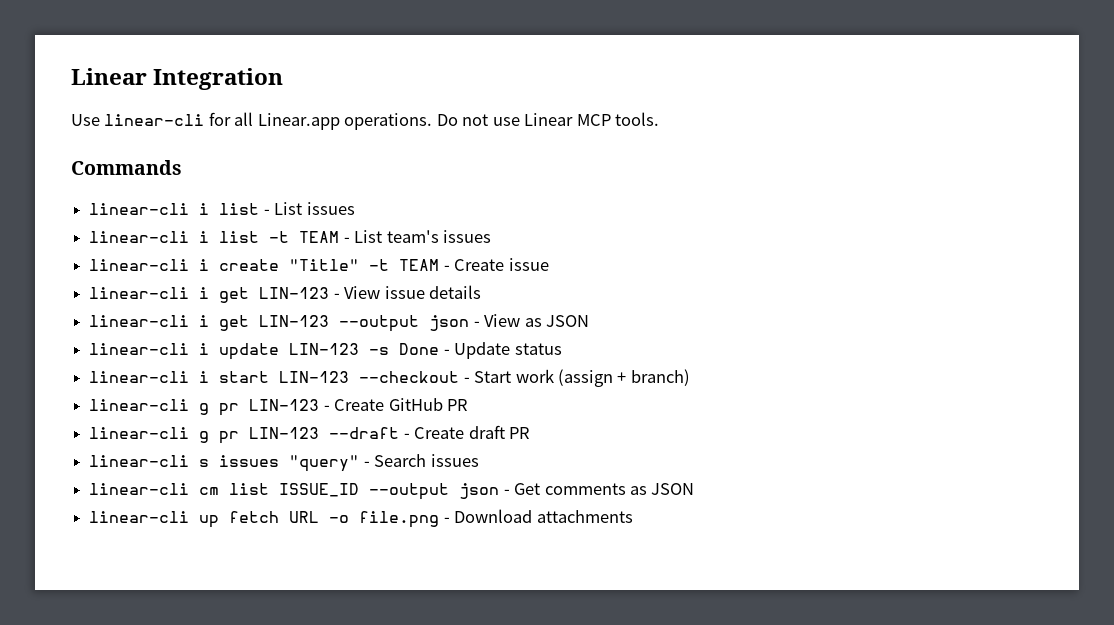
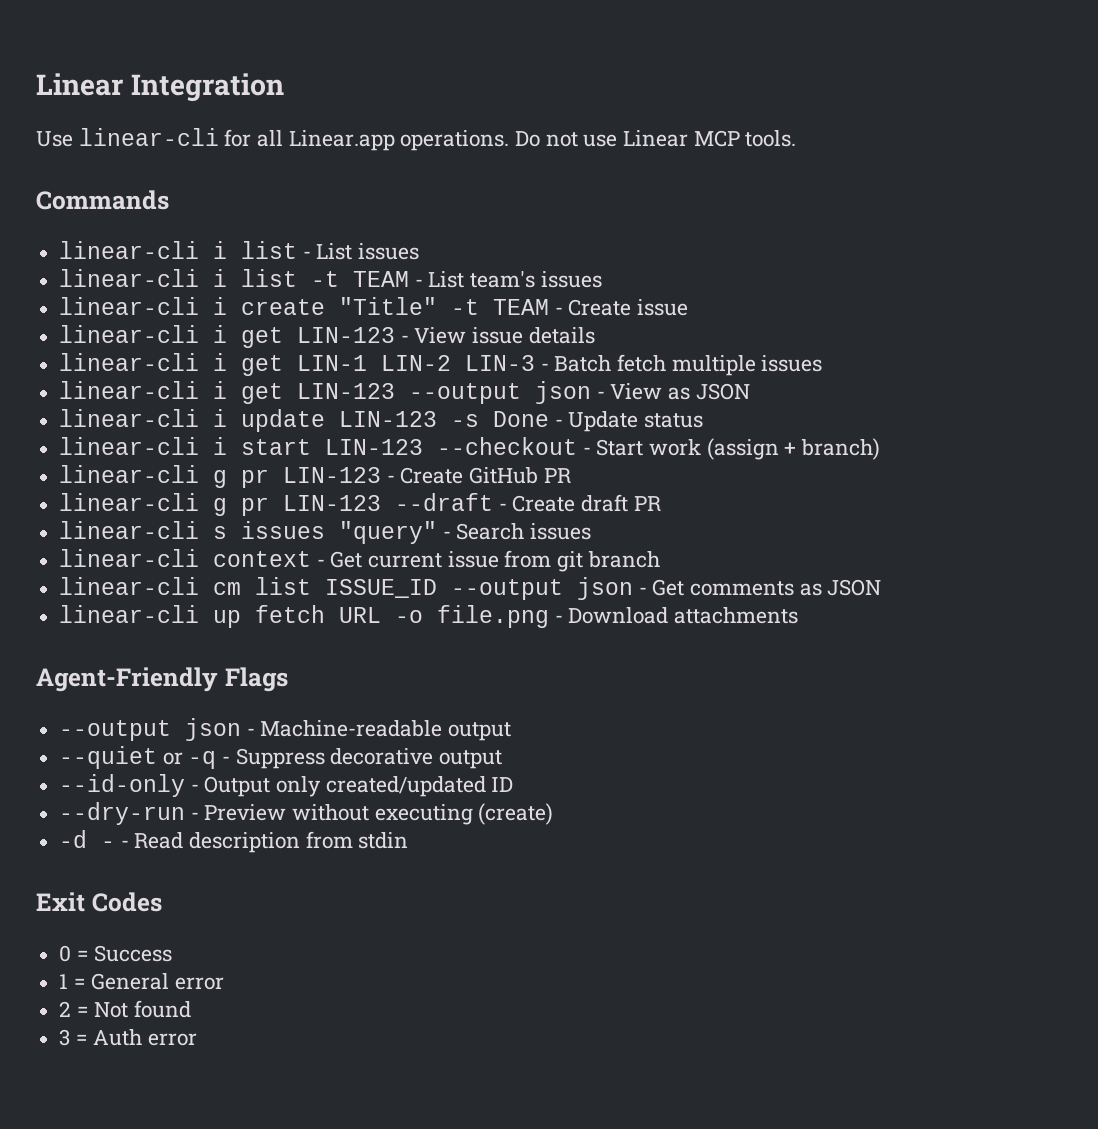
+ linear-cli i get LIN-1 LIN-2 LIN-3 - Batch fetch multiple issues
+ linear-cli context - Get current issue from git branch
+ Agent-Friendly Flags
+ --output json - Machine-readable output
+ --quiet or -q - Suppress decorative output
+ --id-only - Output only created/updated ID
+ --dry-run - Preview without executing (create)
+ -d - - Read description from stdin
+ Exit Codes
+ 0 = Success
+ 1 = General error
+ 2 = Not found
+ 3 = Auth error

